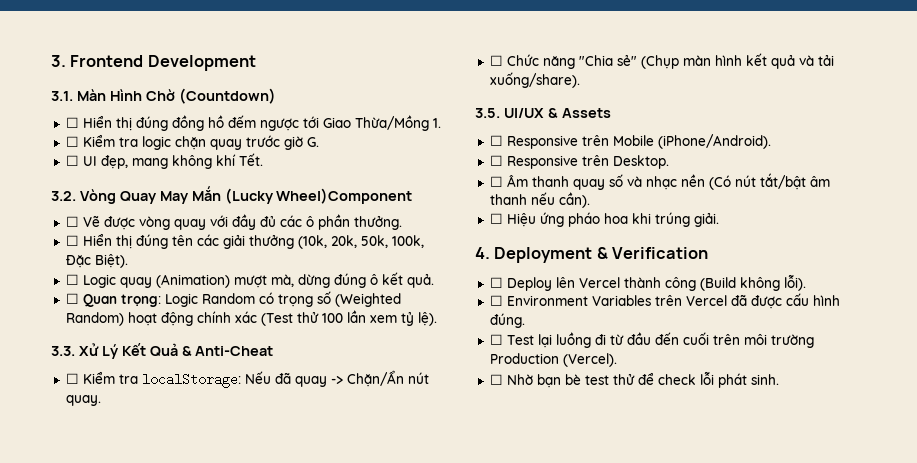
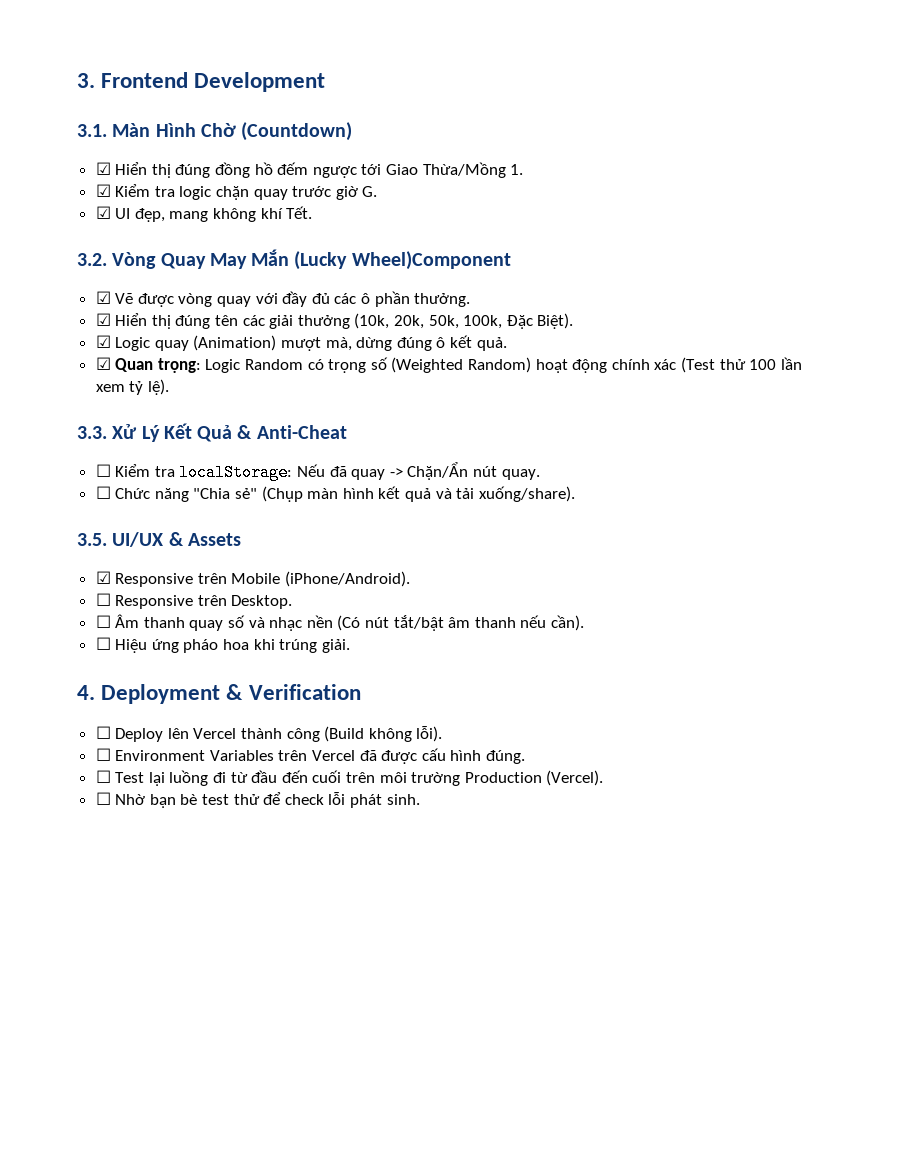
- ☐ Hiển thị đúng đồng hồ đếm ngược tới Giao Thừa/Mồng 1.
+ ☑ Hiển thị đúng đồng hồ đếm ngược tới Giao Thừa/Mồng 1.
- ☐ Kiểm tra logic chặn quay trước giờ G.
+ ☑ Kiểm tra logic chặn quay trước giờ G.
- ☐ UI đẹp, mang không khí Tết.
+ ☑ UI đẹp, mang không khí Tết.
- ☐ Vẽ được vòng quay với đầy đủ các ô phần thưởng.
+ ☑ Vẽ được vòng quay với đầy đủ các ô phần thưởng.
- ☐ Hiển thị đúng tên các giải thưởng (10k, 20k, 50k, 100k, Đặc Biệt).
+ ☑ Hiển thị đúng tên các giải thưởng (10k, 20k, 50k, 100k, Đặc Biệt).
- ☐ Logic quay (Animation) mượt mà, dừng đúng ô kết quả.
+ ☑ Logic quay (Animation) mượt mà, dừng đúng ô kết quả.
- ☐ Quan trọng: Logic Random có trọng số (Weighted Random) hoạt động chính xác (Test thử 100 lần xem tỷ lệ).
+ ☑ Quan trọng: Logic Random có trọng số (Weighted Random) hoạt động chính xác (Test thử 100 lần xem tỷ lệ).
- ☐ Responsive trên Mobile (iPhone/Android).
+ ☑ Responsive trên Mobile (iPhone/Android).

